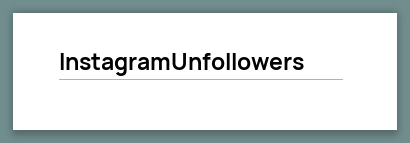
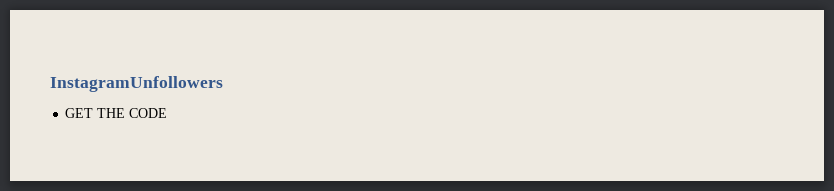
+ GET THE CODE

